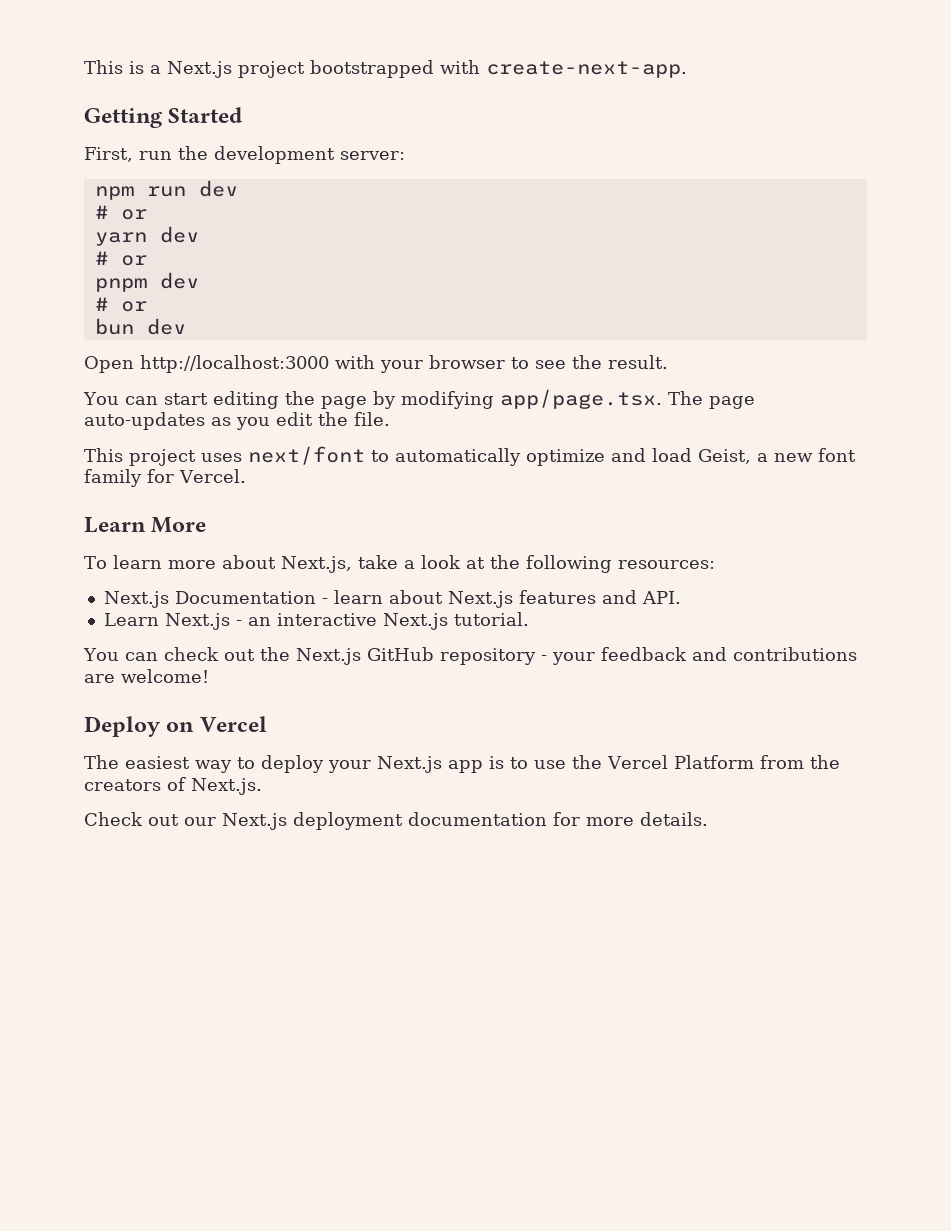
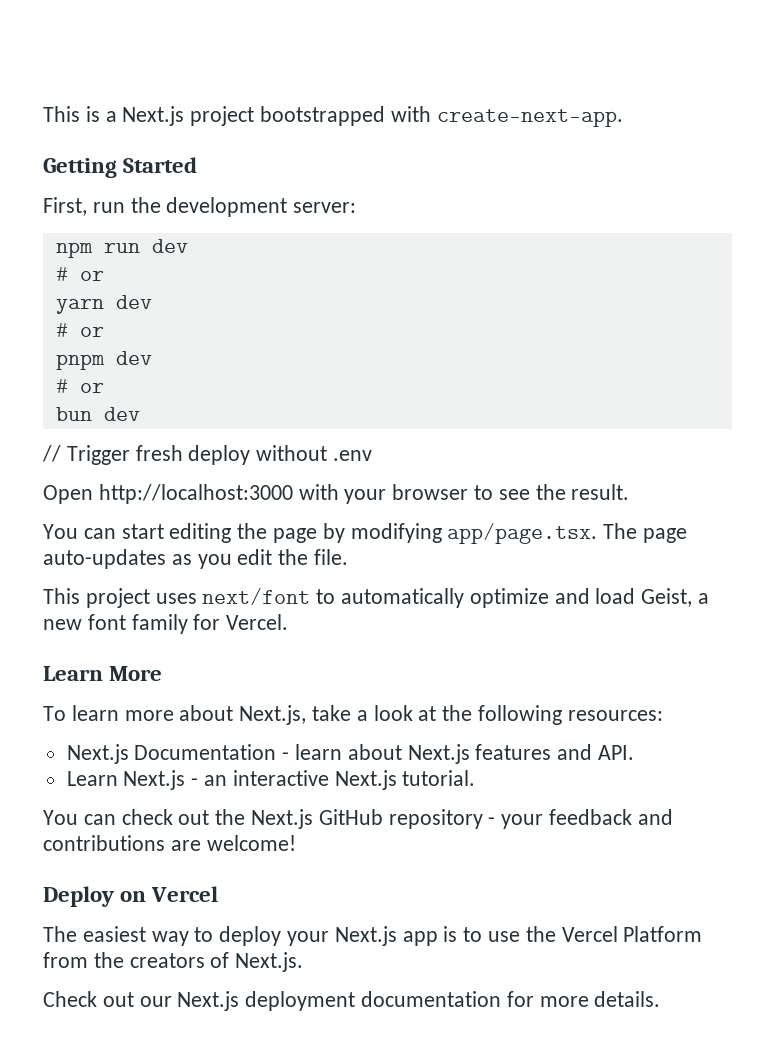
+ // Trigger fresh deploy without .env

